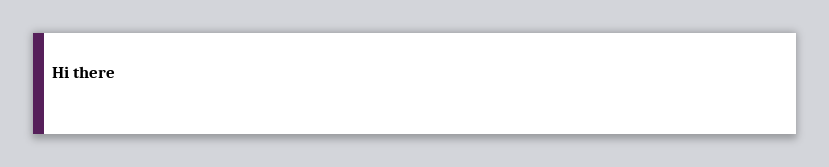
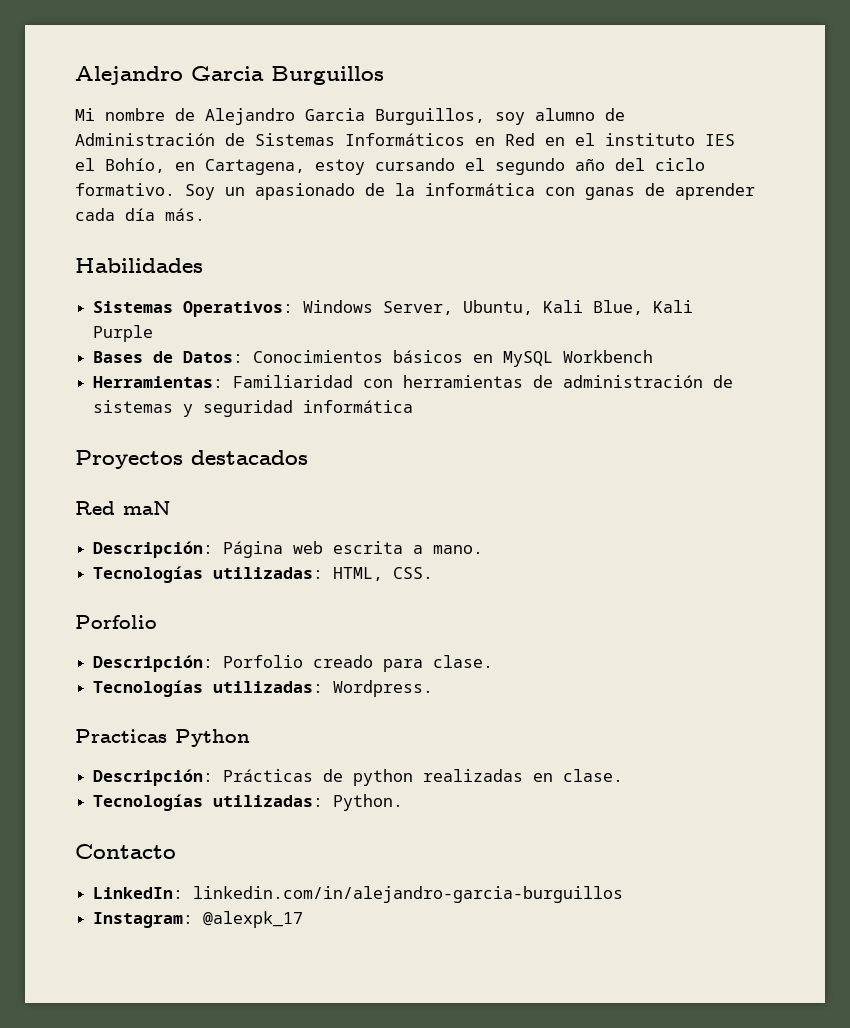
- Hi there
+ Alejandro Garcia Burguillos
+ Mi nombre de Alejandro Garcia Burguillos, soy alumno de Administración de Sistemas Informáticos en Red en el instituto IES el Bohío, en Cartagena, estoy cursando el segundo año del ciclo formativo. Soy un apasionado de la informática con ganas de aprender cada día más.
+ Habilidades
+ Sistemas Operativos: Windows Server, Ubuntu, Kali Blue, Kali Purple
+ Bases de Datos: Conocimientos básicos en MySQL Workbench
+ Herramientas: Familiaridad con herramientas de administración de sistemas y seguridad informática
+ Proyectos destacados
+ Red maN
+ Descripción: Página web escrita a mano.
+ Tecnologías utilizadas: HTML, CSS.
+ Porfolio
+ Descripción: Porfolio creado para clase.
+ Tecnologías utilizadas: Wordpress.
+ Practicas Python
+ Descripción: Prácticas de python realizadas en clase.
+ Tecnologías utilizadas: Python.
+ Contacto
+ LinkedIn: linkedin.com/in/alejandro-garcia-burguillos
+ Instagram: @alexpk_17

